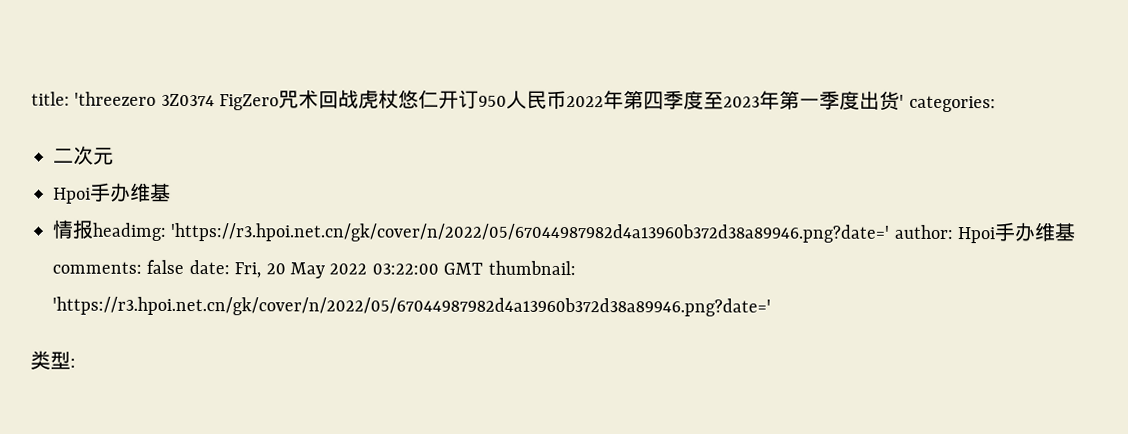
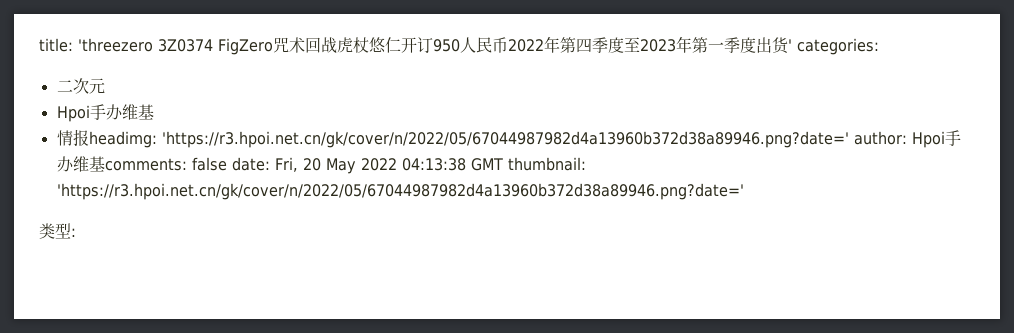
- 情报headimg: 'https://r3.hpoi.net.cn/gk/cover/n/2022/05/67044987982d4a13960b372d38a89946.png?date=' author: Hpoi手办维基comments: false date: Fri, 20 May 2022 03:22:00 GMT thumbnail: 'https://r3.hpoi.net.cn/gk/cover/n/2022/05/67044987982d4a13960b372d38a89946.png?date='
+ 情报headimg: 'https://r3.hpoi.net.cn/gk/cover/n/2022/05/67044987982d4a13960b372d38a89946.png?date=' author: Hpoi手办维基comments: false date: Fri, 20 May 2022 04:13:38 GMT thumbnail: 'https://r3.hpoi.net.cn/gk/cover/n/2022/05/67044987982d4a13960b372d38a89946.png?date='

